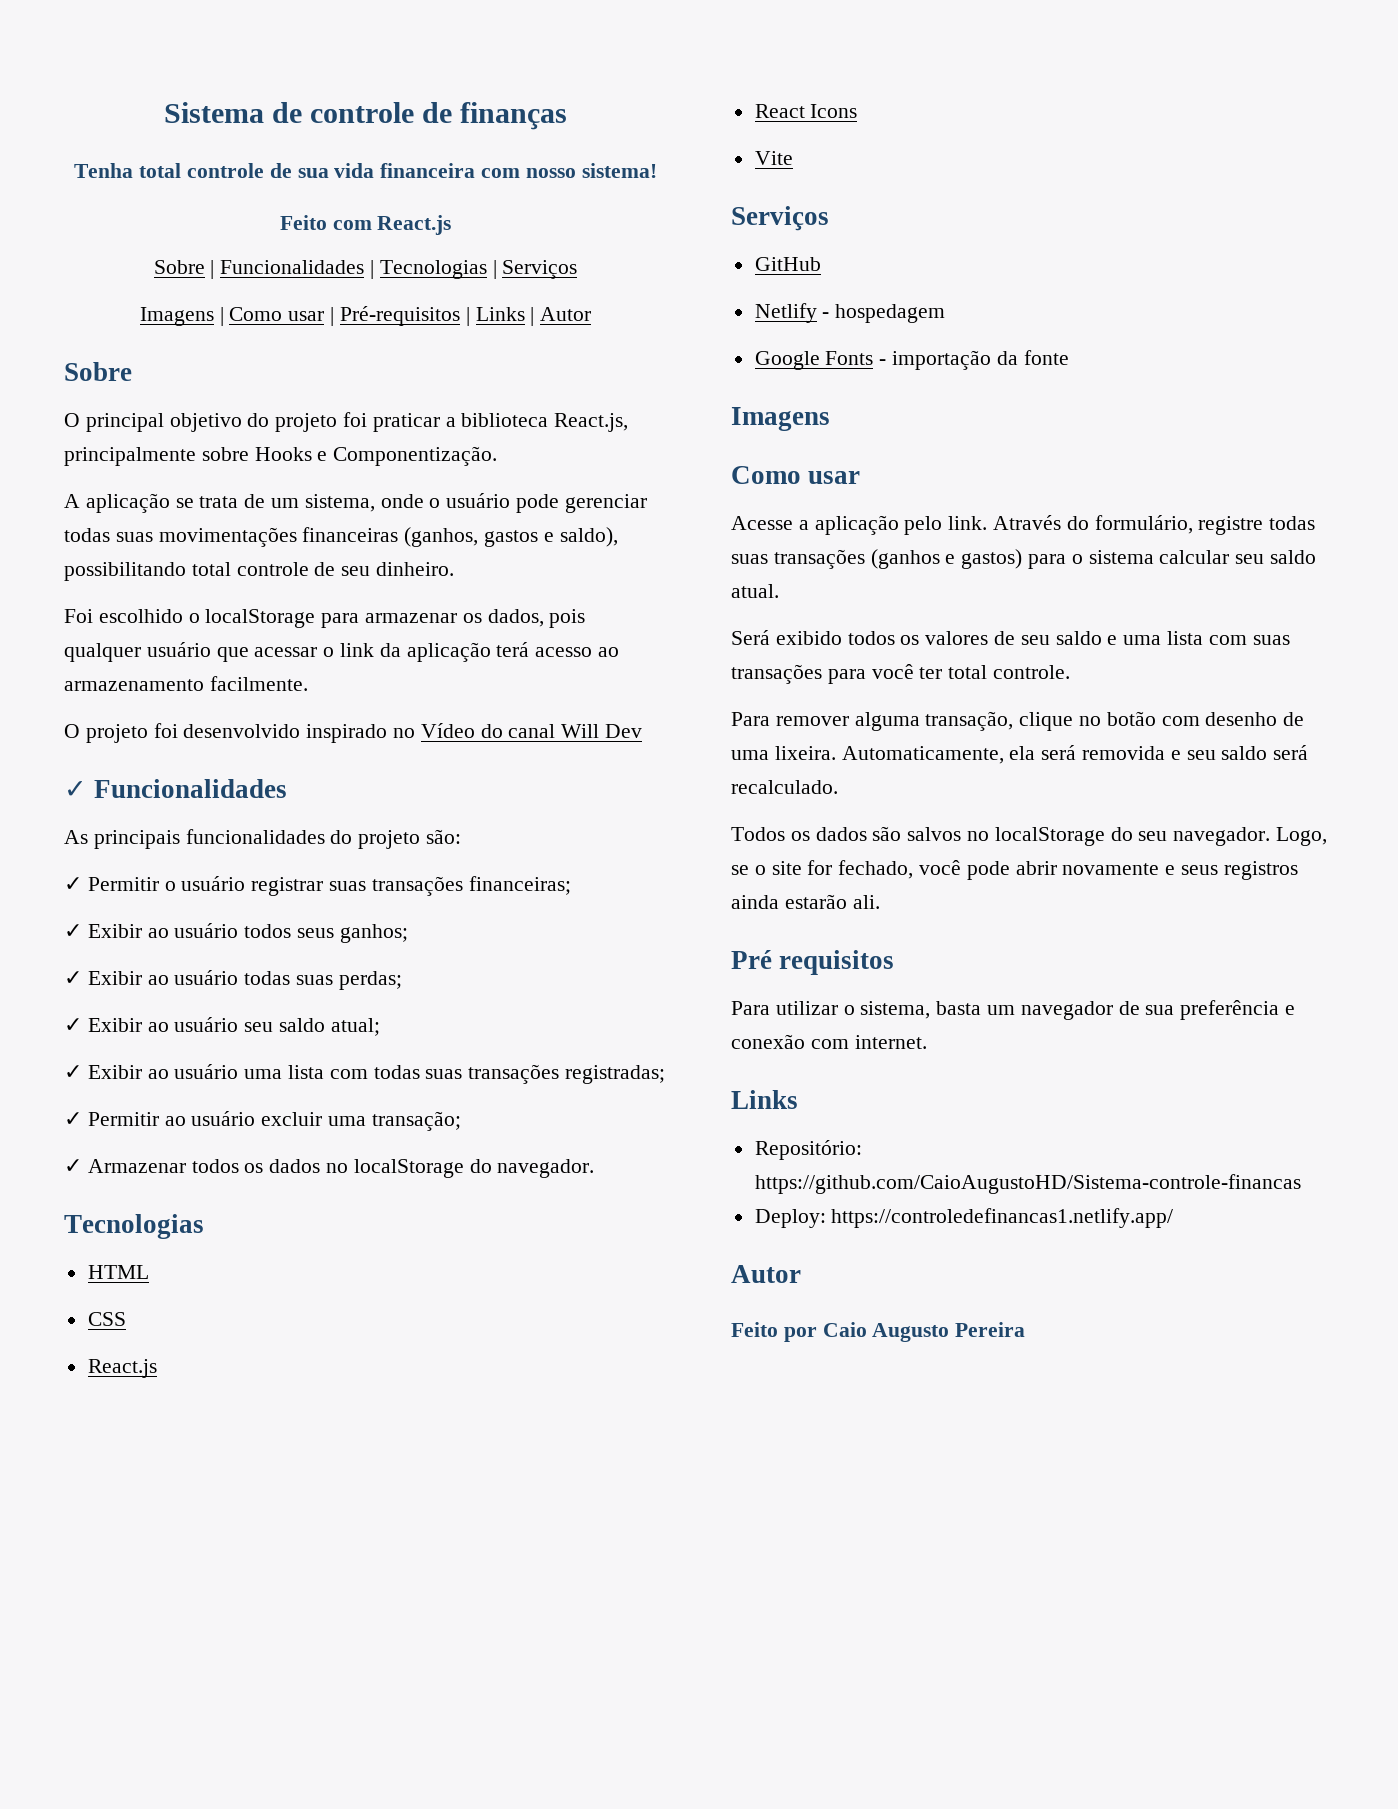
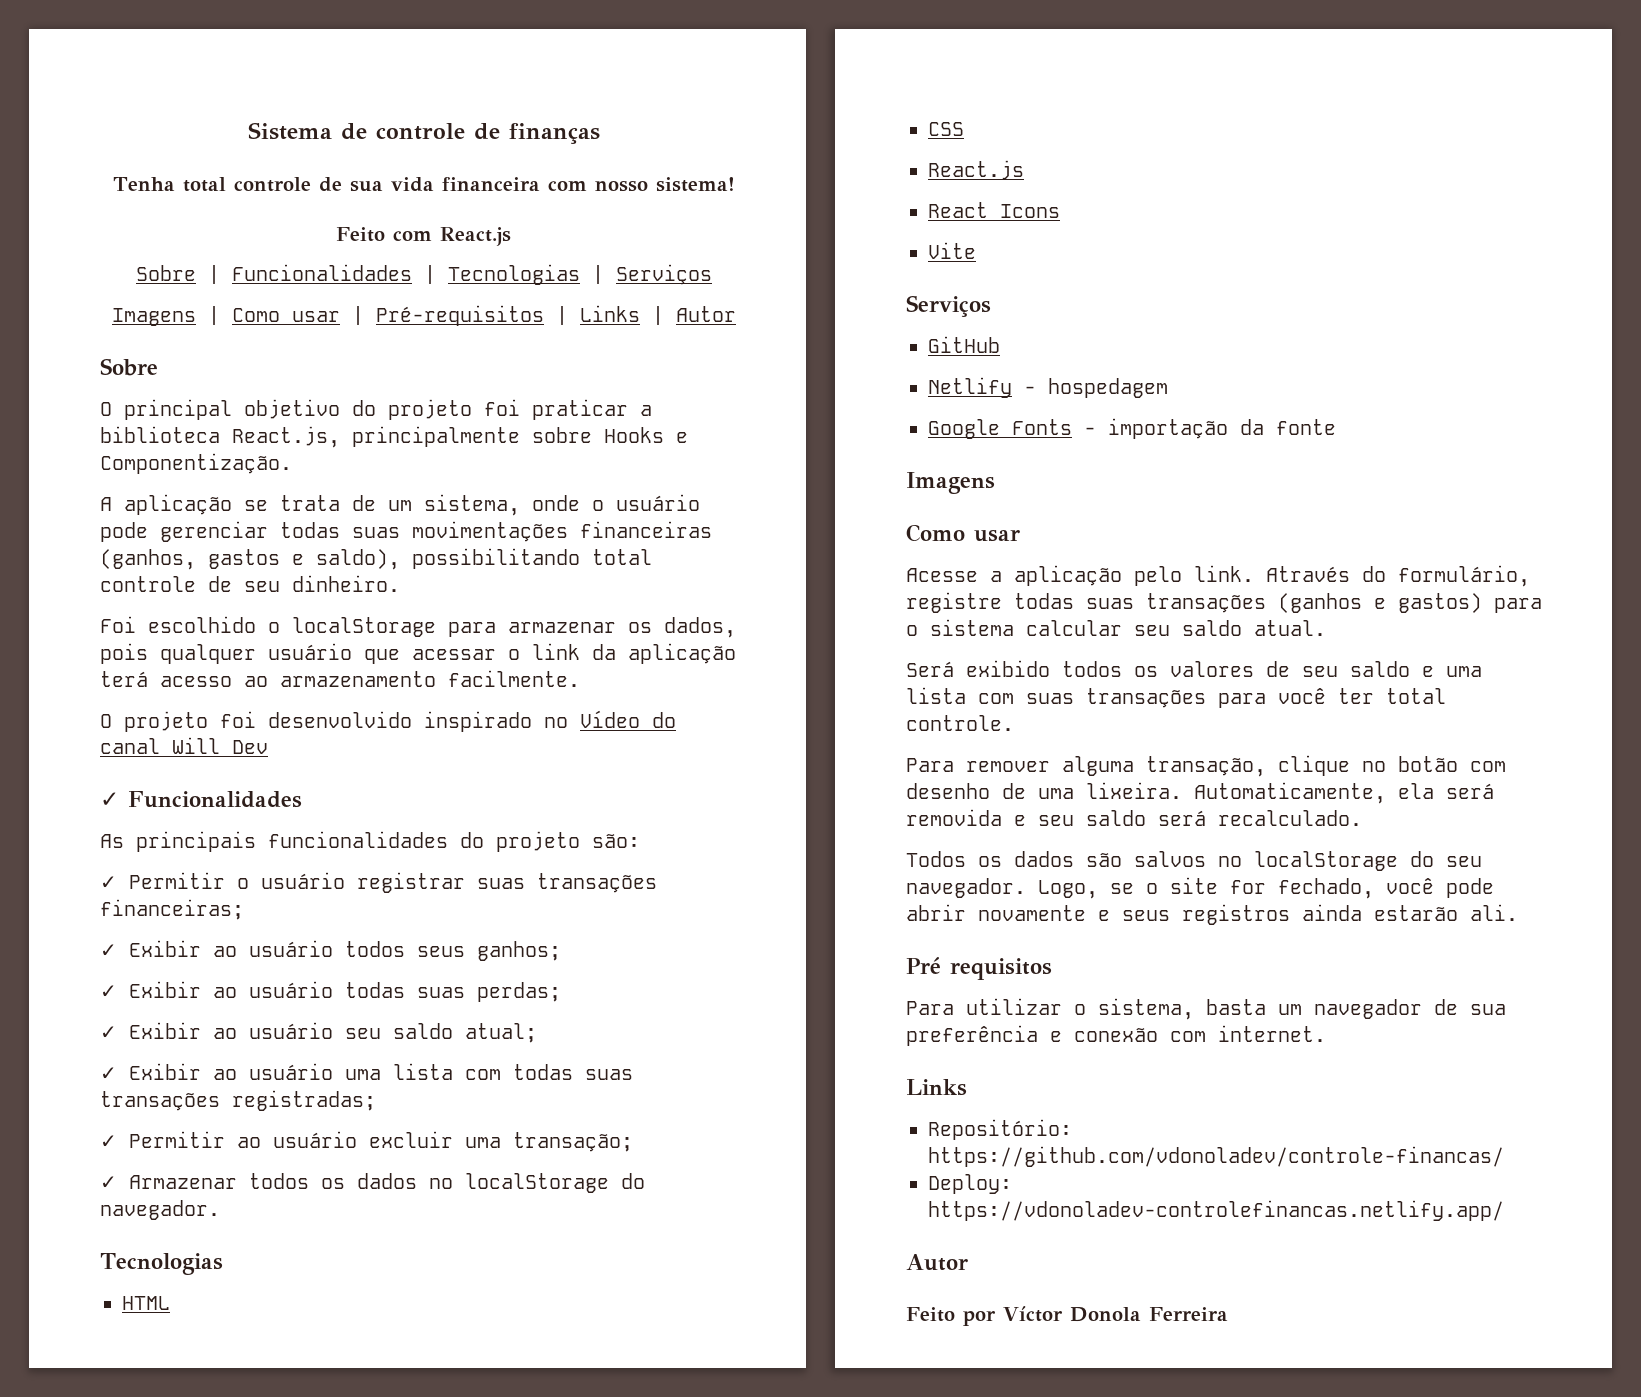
- Repositório: https://github.com/CaioAugustoHD/Sistema-controle-financas
+ Repositório: https://github.com/vdonoladev/controle-financas/
- Deploy: https://controledefinancas1.netlify.app/
+ Deploy: https://vdonoladev-controlefinancas.netlify.app/
- Feito por Caio Augusto Pereira
+ Feito por Víctor Donola Ferreira

